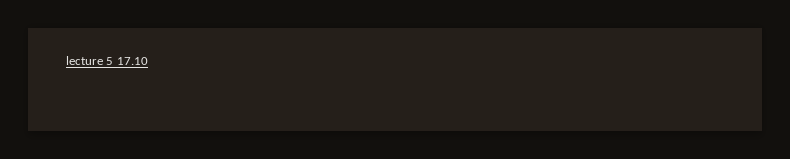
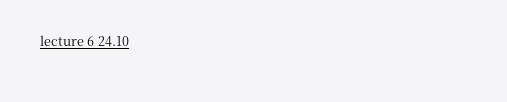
- lecture 5 17.10
+ lecture 6 24.10

